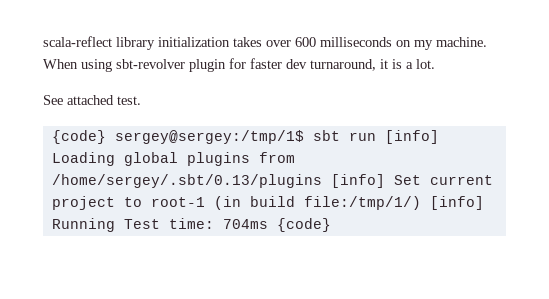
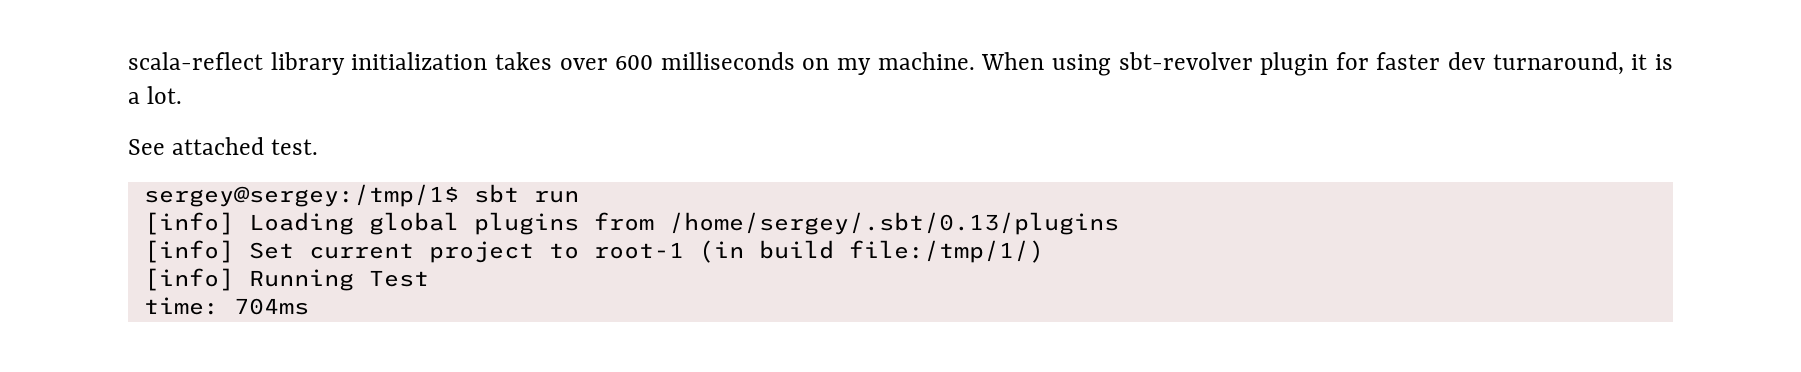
- {code} sergey@sergey:/tmp/1$ sbt run [info] Loading global plugins from /home/sergey/.sbt/0.13/plugins [info] Set current project to root-1 (in build file:/tmp/1/) [info] Running Test time: 704ms {code}
+ sergey@sergey:/tmp/1$ sbt run
+ [info] Loading global plugins from /home/sergey/.sbt/0.13/plugins
+ [info] Set current project to root-1 (in build file:/tmp/1/)
+ [info] Running Test
+ time: 704ms

